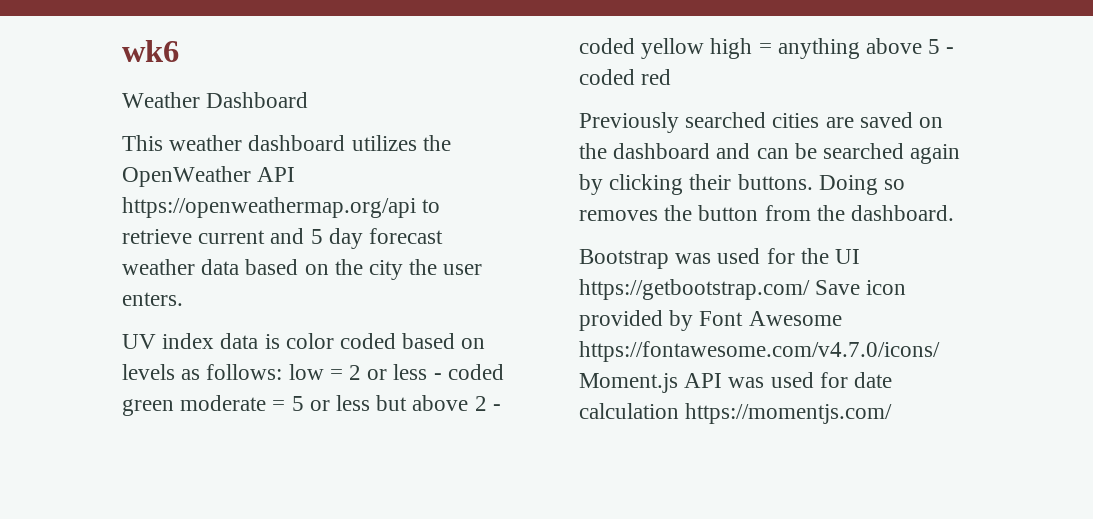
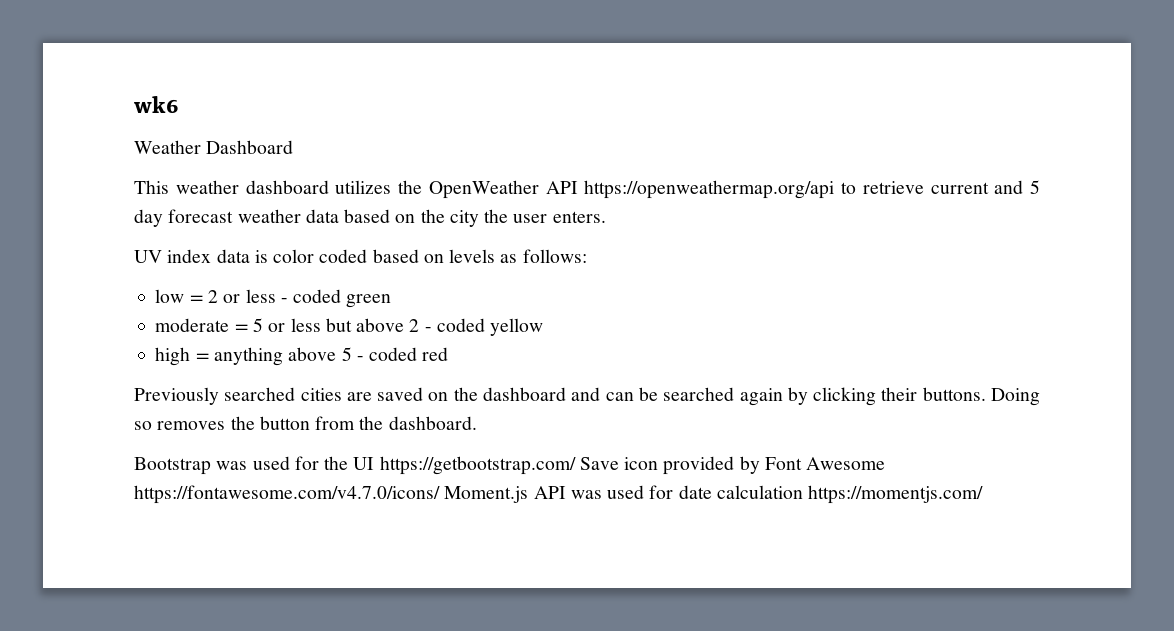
- UV index data is color coded based on levels as follows: low = 2 or less - coded green moderate = 5 or less but above 2 - coded yellow high = anything above 5 - coded red
+ UV index data is color coded based on levels as follows:
+ low = 2 or less - coded green
+ moderate = 5 or less but above 2 - coded yellow
+ high = anything above 5 - coded red

